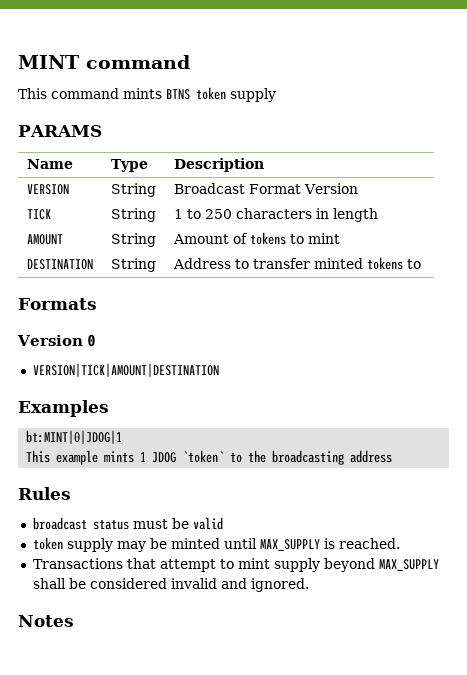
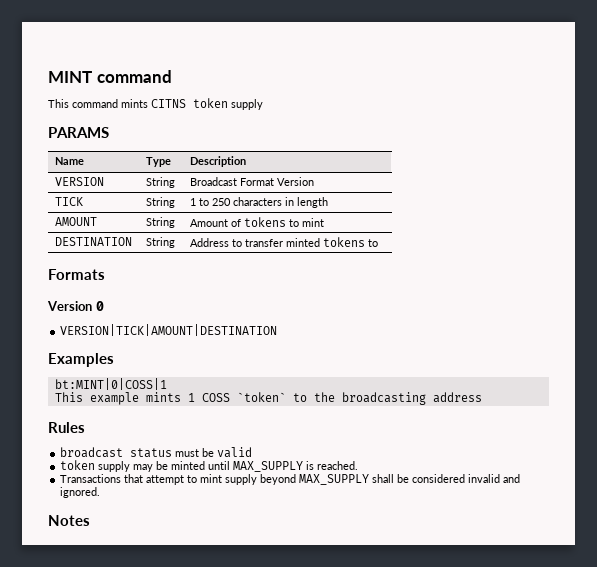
- This command mints BTNS token supply
+ This command mints CITNS token supply
- bt:MINT|0|JDOG|1
+ bt:MINT|0|COSS|1
- This example mints 1 JDOG `token` to the broadcasting address
+ This example mints 1 COSS `token` to the broadcasting address

